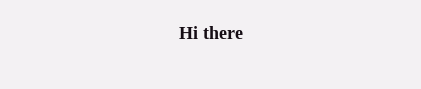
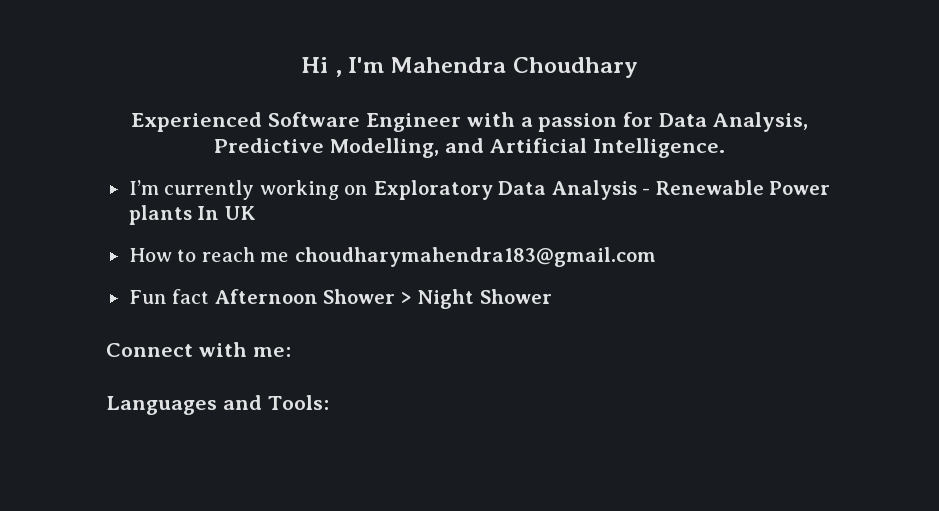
- Hi there
+ Hi , I'm Mahendra Choudhary
+ Experienced Software Engineer with a passion for Data Analysis, Predictive Modelling, and Artificial Intelligence.
+ I’m currently working on Exploratory Data Analysis - Renewable Power plants In UK
+ How to reach me choudharymahendra183@gmail.com
+ Fun fact Afternoon Shower > Night Shower
+ Connect with me:
+ Languages and Tools:

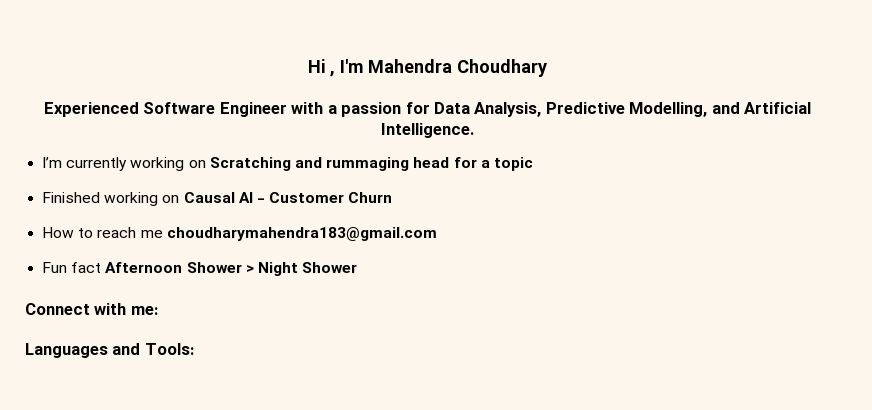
- I’m currently working on Exploratory Data Analysis - Renewable Power plants In UK
+ I’m currently working on Scratching and rummaging head for a topic
+ Finished working on Causal AI - Customer Churn

